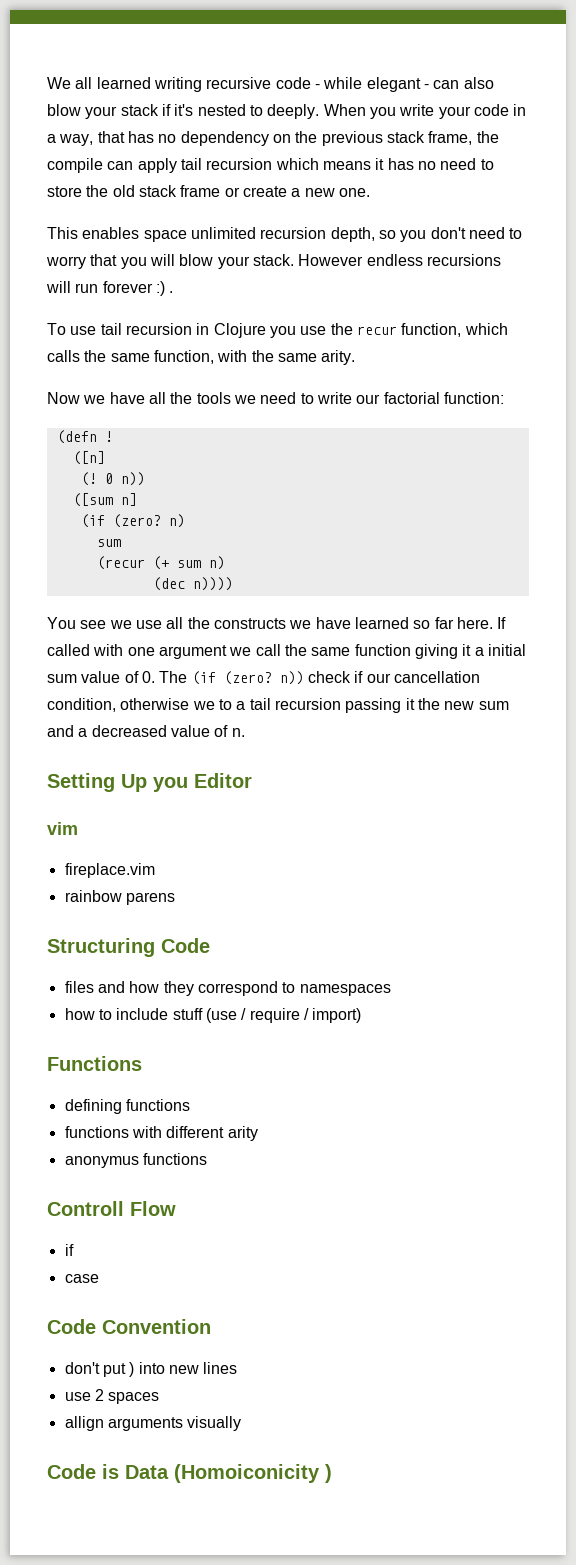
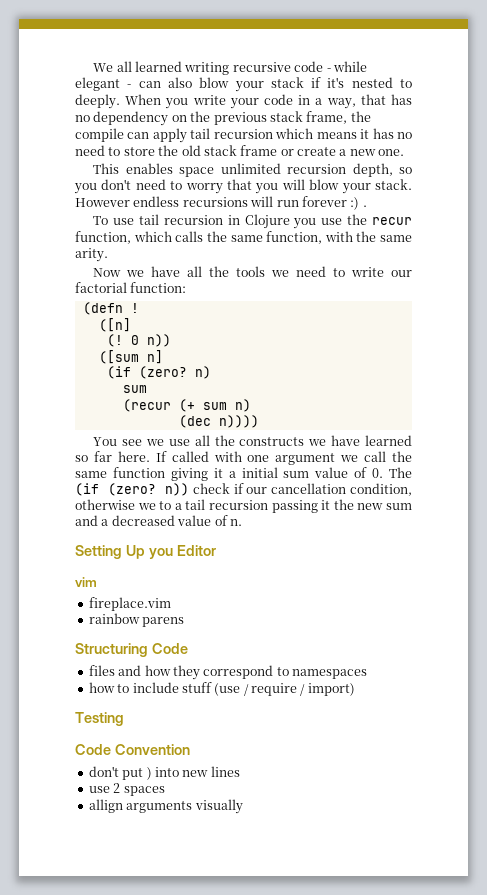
- Functions
- defining functions
- functions with different arity
- anonymus functions
- Controll Flow
- if
- case
+ Testing
- Code is Data (Homoiconicity )

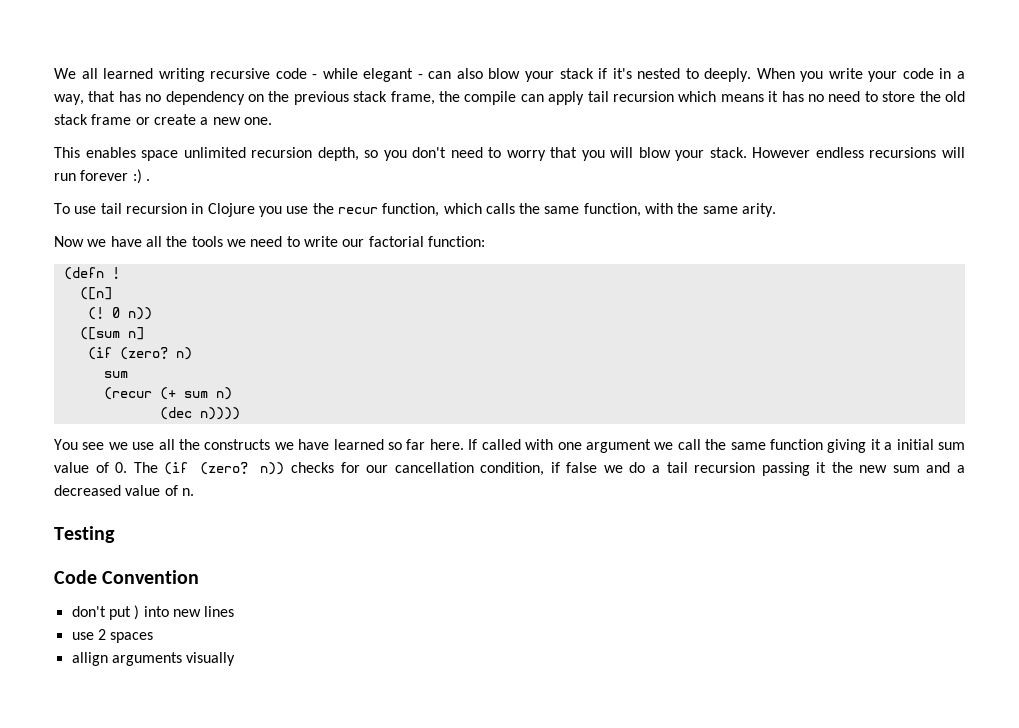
- If called with one argument we call the same function giving it a initial sum value of 0. The (if (zero? n)) check if our cancellation condition, otherwise we to a tail recursion passing it the new sum and a decreased value of n.
+ If called with one argument we call the same function giving it a initial sum value of 0. The (if (zero? n)) checks for our cancellation condition, if false we do a tail recursion passing it the new sum and a decreased value of n.
- Setting Up you Editor
- vim
- fireplace.vim
- rainbow parens
- Structuring Code
- files and how they correspond to namespaces
- how to include stuff (use / require / import)

